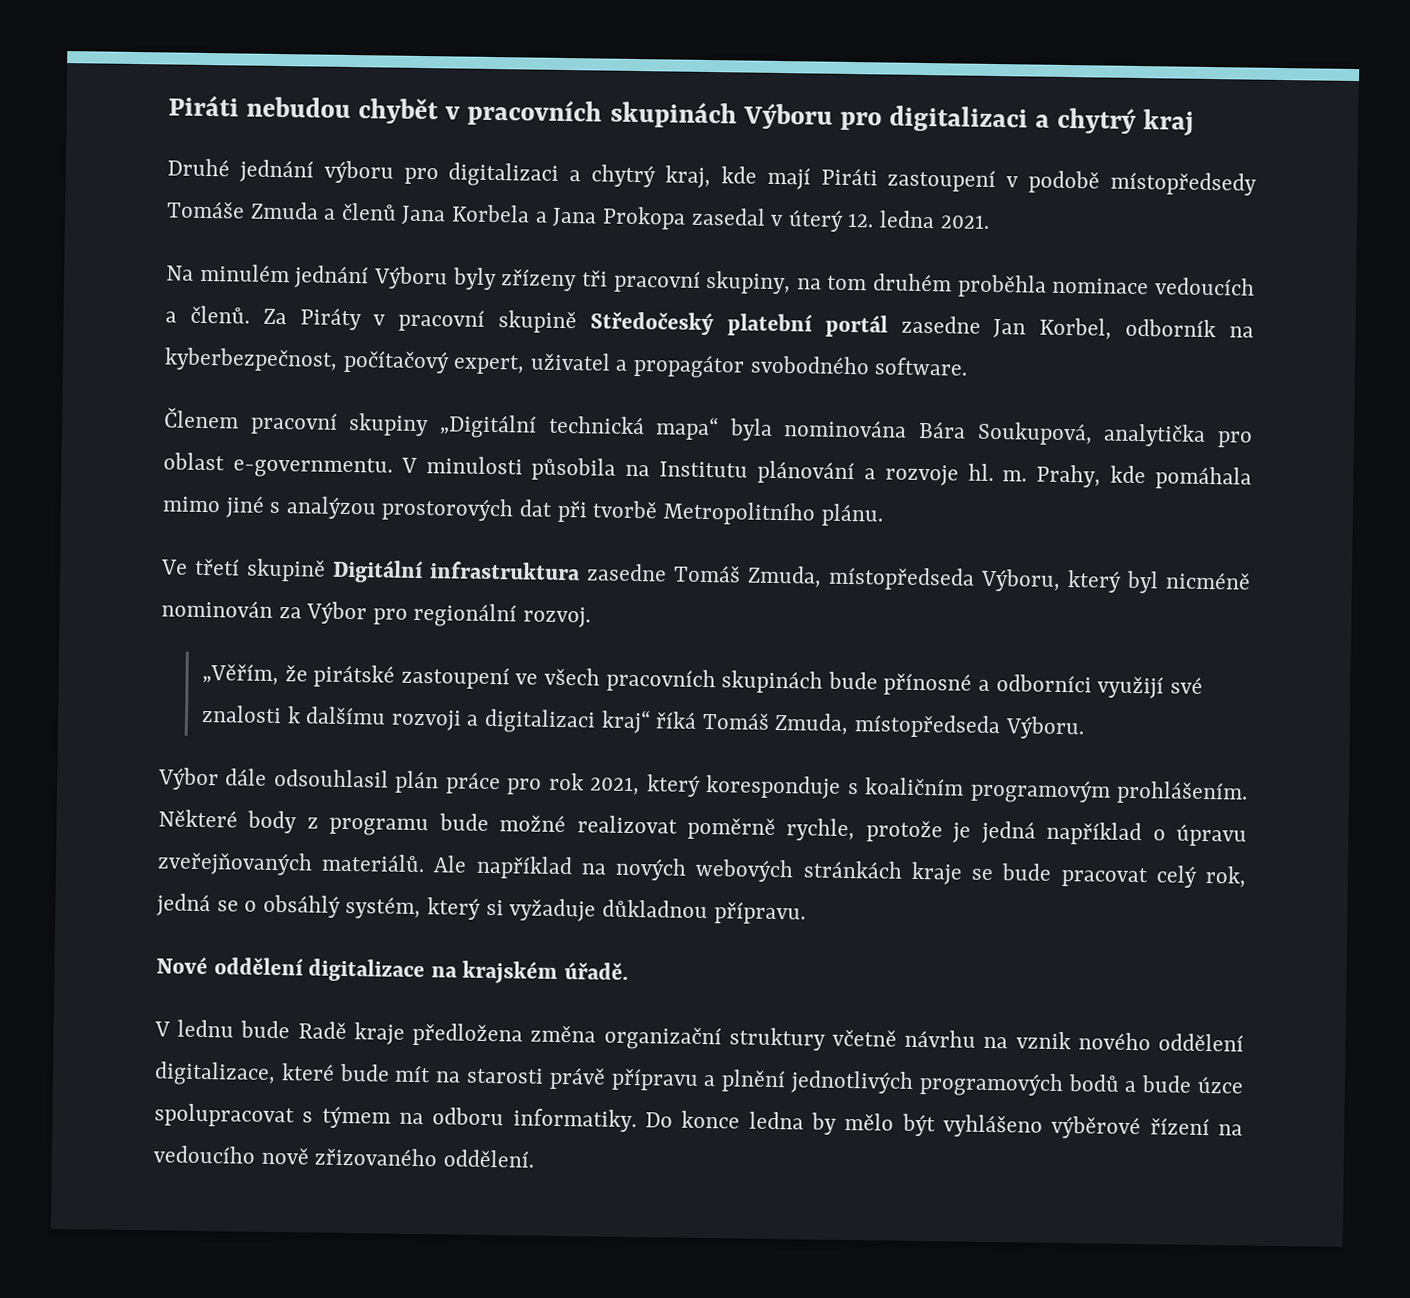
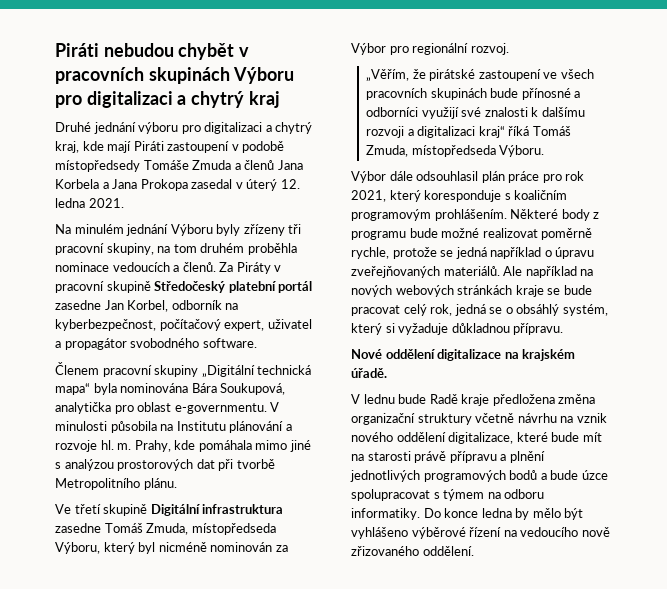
- Některé body z programu bude možné realizovat poměrně rychle, protože je jedná například o úpravu zveřejňovaných materiálů.
+ Některé body z programu bude možné realizovat poměrně rychle, protože se jedná například o úpravu zveřejňovaných materiálů.

